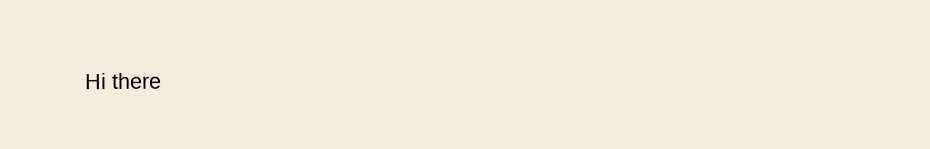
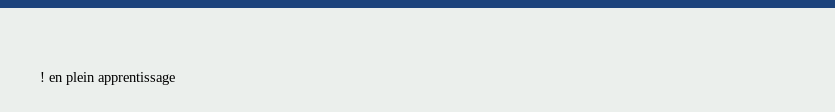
- Hi there
+ ! en plein apprentissage

